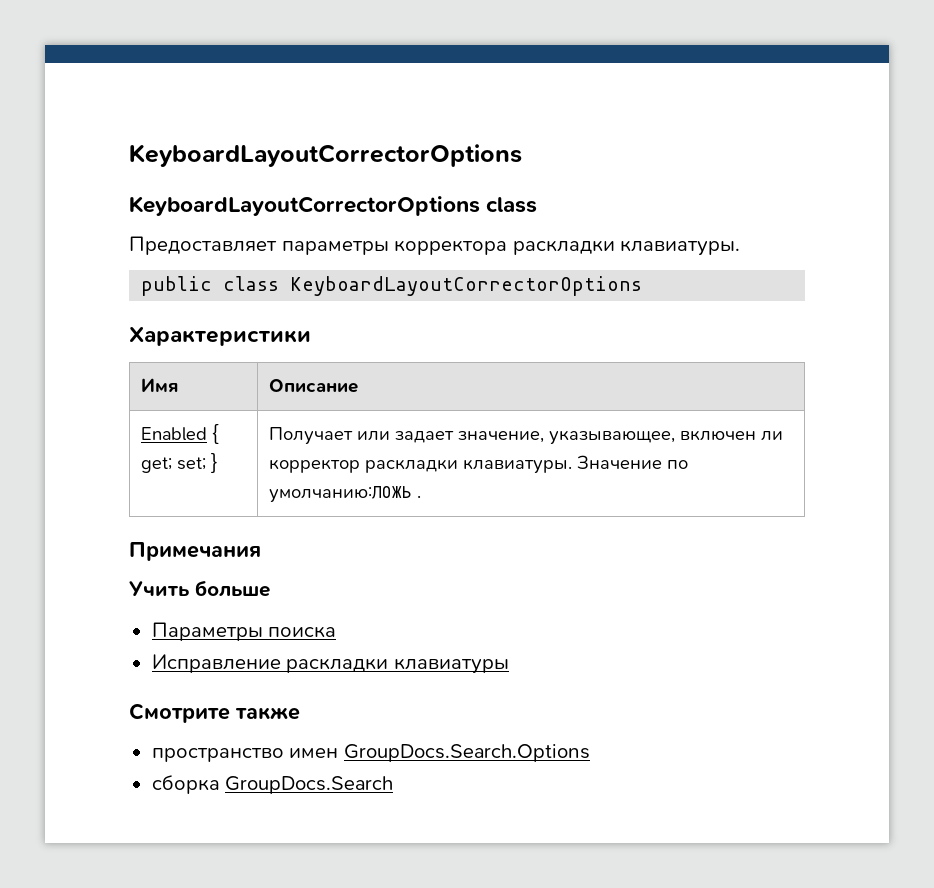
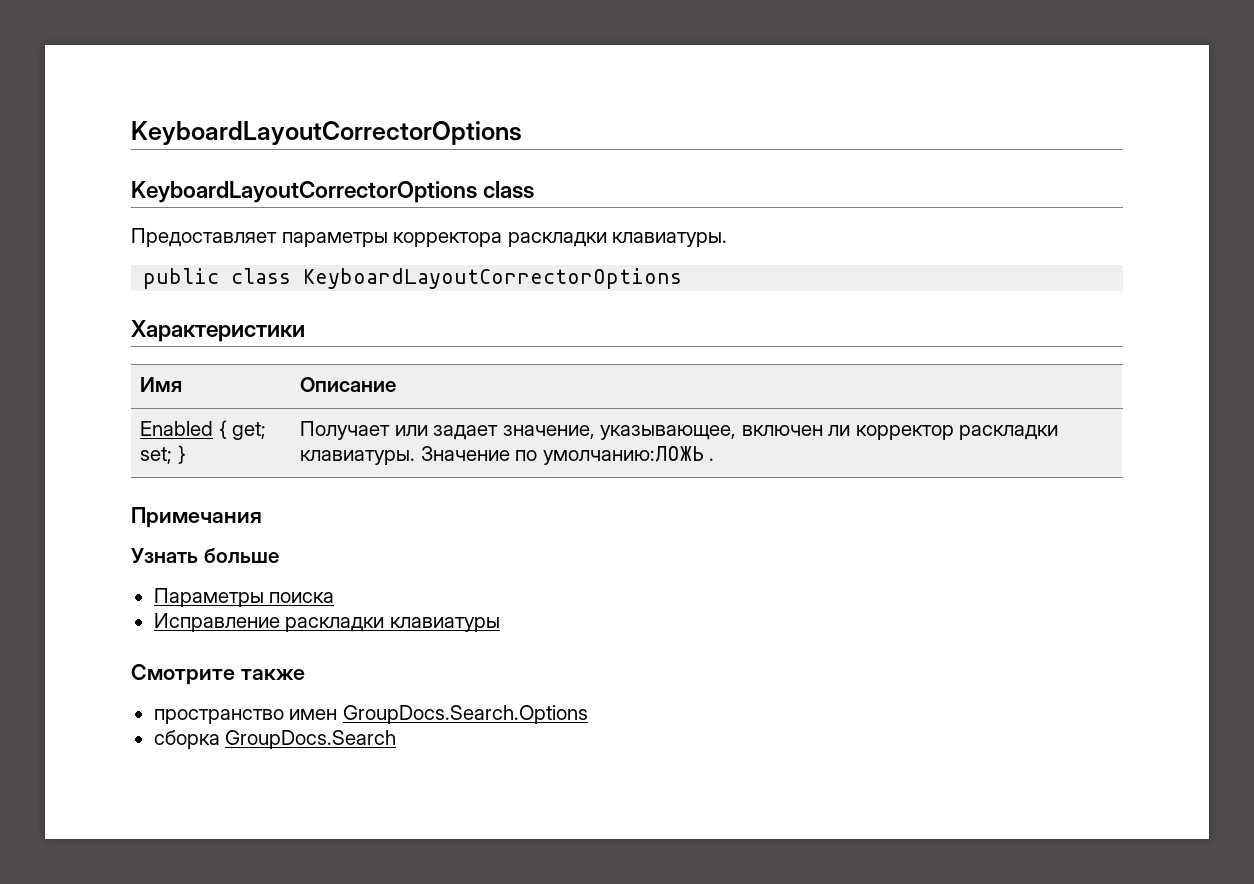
- Учить больше
+ Узнать больше

